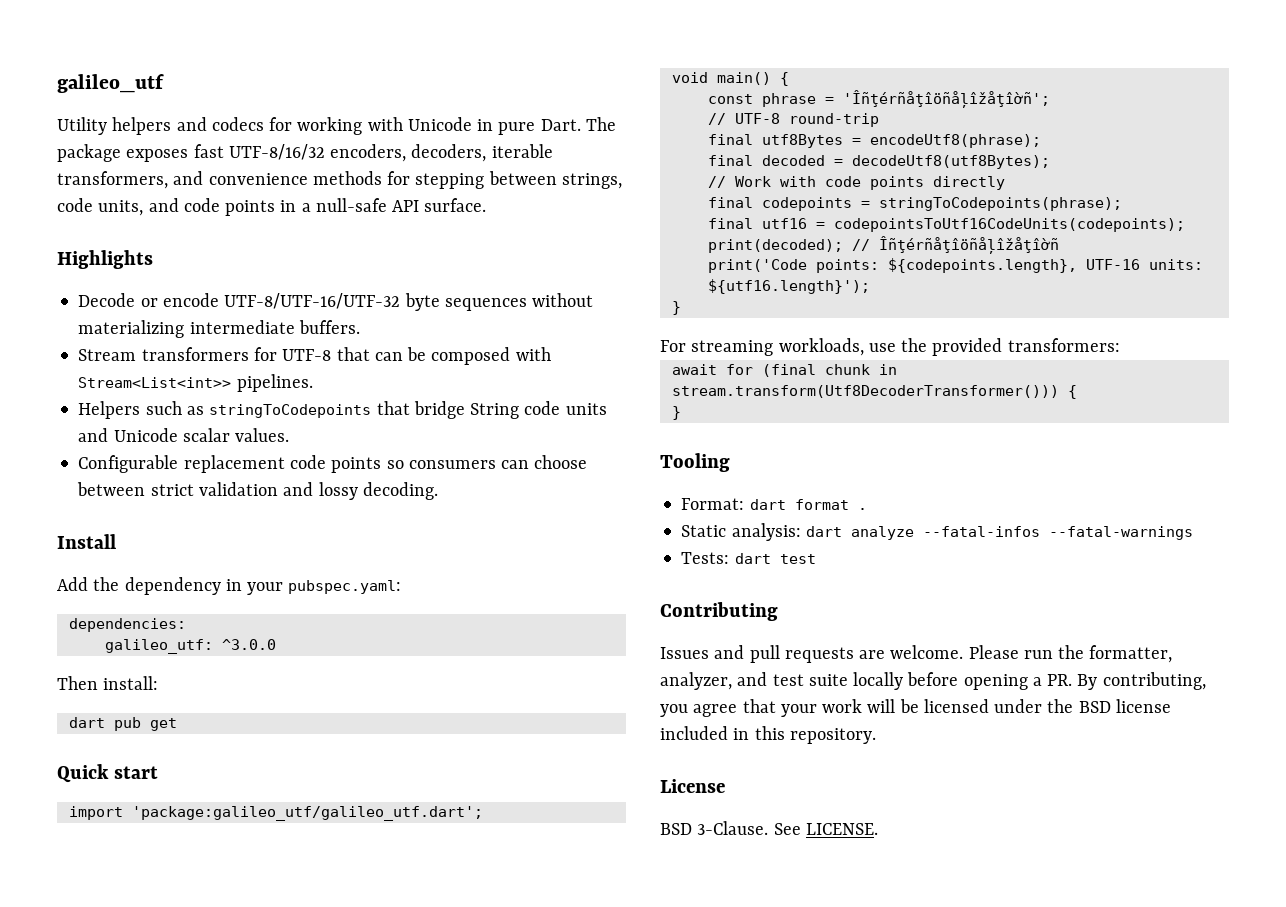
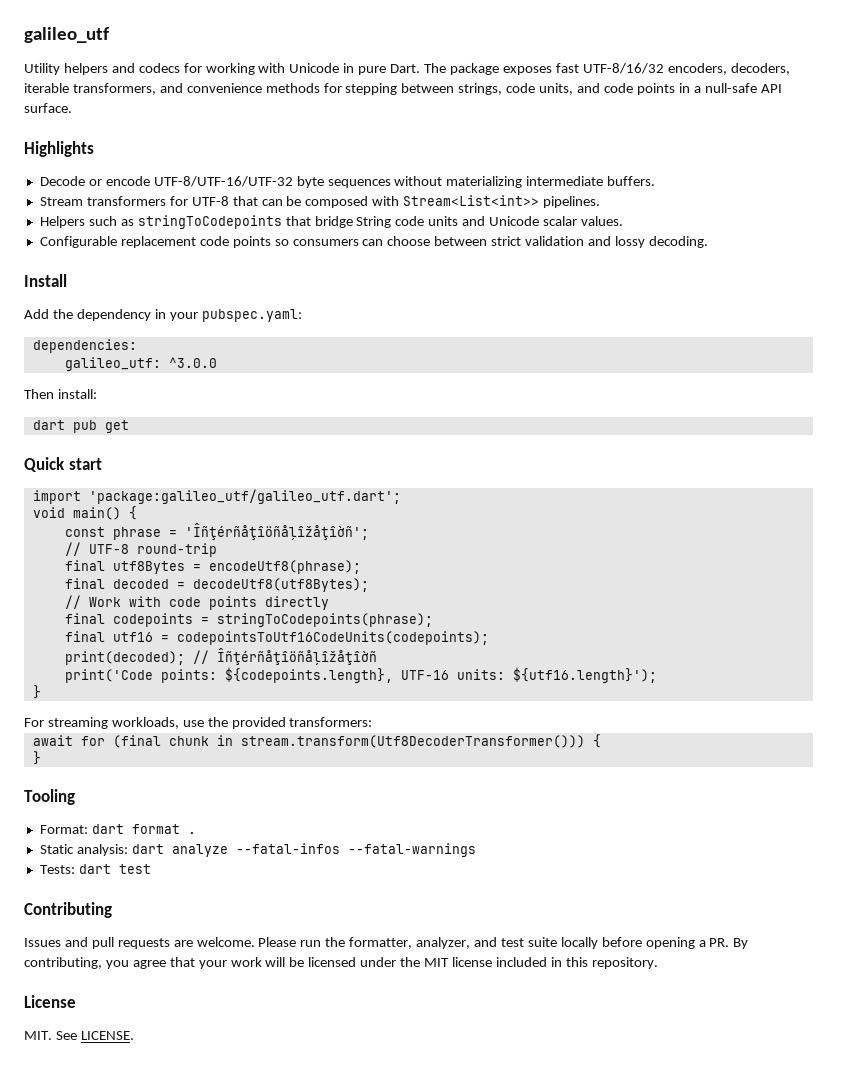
- Please run the formatter, analyzer, and test suite locally before opening a PR. By contributing, you agree that your work will be licensed under the BSD license included in this repository.
+ Please run the formatter, analyzer, and test suite locally before opening a PR. By contributing, you agree that your work will be licensed under the MIT license included in this repository.
- BSD 3-Clause. See LICENSE.
+ MIT. See LICENSE.

